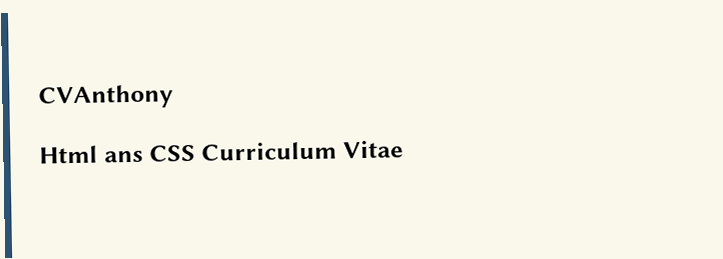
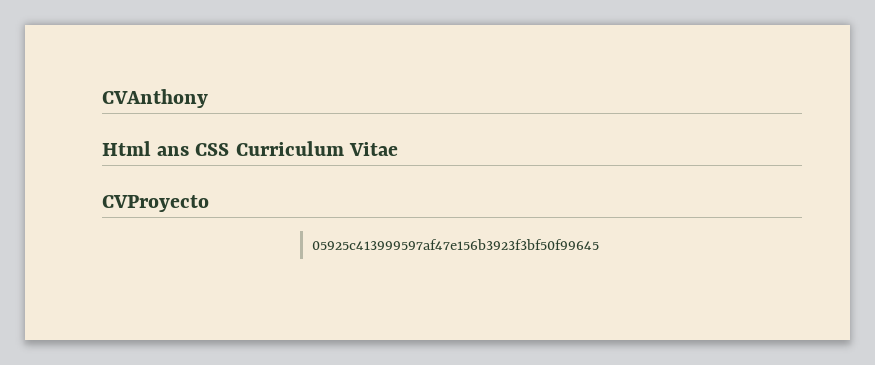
+ CVProyecto
+ 05925c413999597af47e156b3923f3bf50f99645

